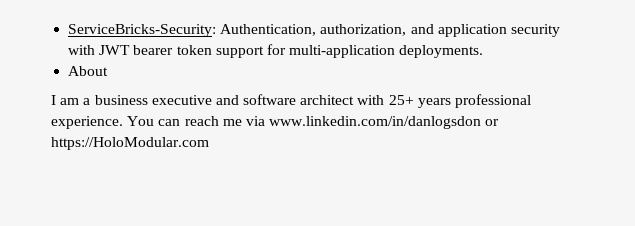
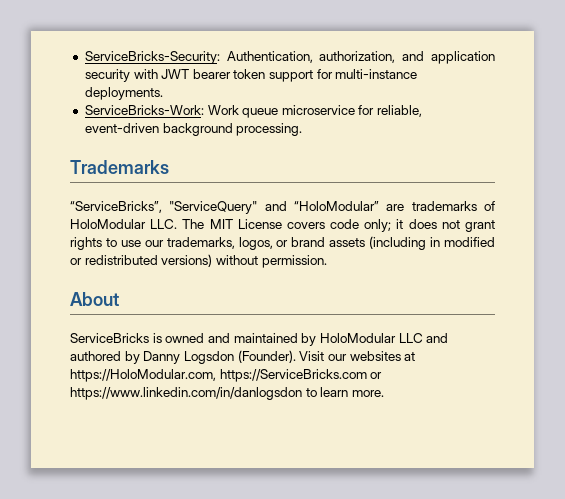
- ServiceBricks-Security: Authentication, authorization, and application security with JWT bearer token support for multi-application deployments.
+ ServiceBricks-Security: Authentication, authorization, and application security with JWT bearer token support for multi-instance deployments.
+ ServiceBricks-Work: Work queue microservice for reliable, event-driven background processing.
+ Trademarks
+ “ServiceBricks”, "ServiceQuery" and “HoloModular” are trademarks of HoloModular LLC. The MIT License covers code only; it does not grant rights to use our trademarks, logos, or brand assets (including in modified or redistributed versions) without permission.
  About
- I am a business executive and software architect with 25+ years professional experience. You can reach me via www.linkedin.com/in/danlogsdon or https://HoloModular.com
+ ServiceBricks is owned and maintained by HoloModular LLC and authored by Danny Logsdon (Founder). Visit our websites at https://HoloModular.com, https://ServiceBricks.com or https://www.linkedin.com/in/danlogsdon to learn more.

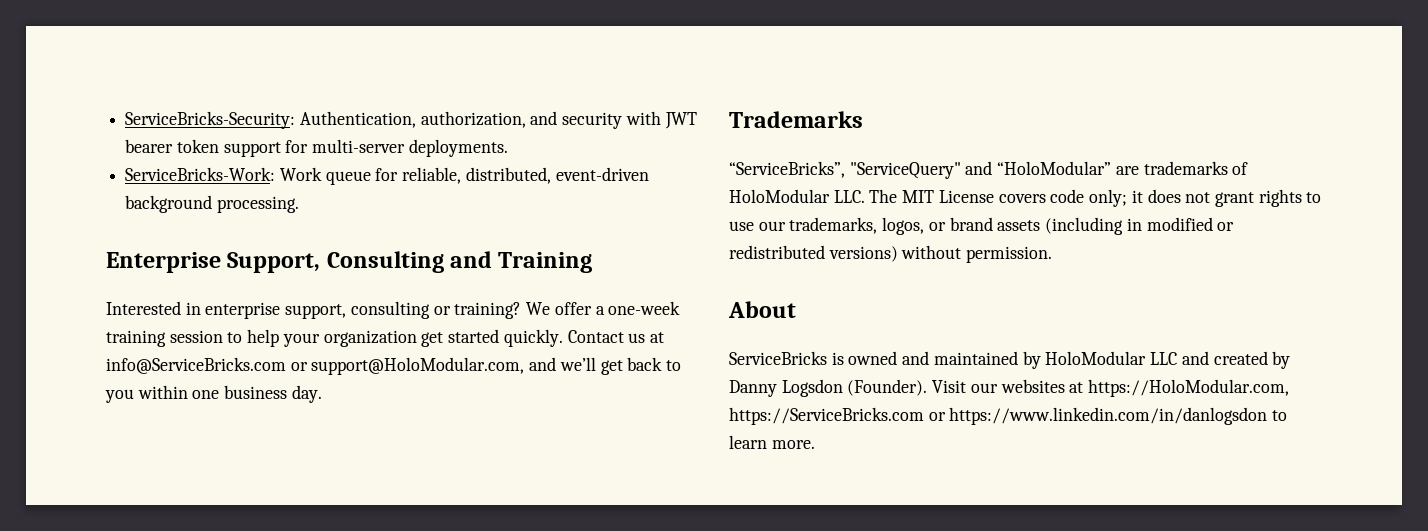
- ServiceBricks-Security: Authentication, authorization, and application security with JWT bearer token support for multi-instance deployments.
+ ServiceBricks-Security: Authentication, authorization, and security with JWT bearer token support for multi-server deployments.
- ServiceBricks-Work: Work queue microservice for reliable, event-driven background processing.
+ ServiceBricks-Work: Work queue for reliable, distributed, event-driven background processing.
+ Enterprise Support, Consulting and Training
+ Interested in enterprise support, consulting or training? We offer a one-week training session to help your organization get started quickly. Contact us at info@ServiceBricks.com or support@HoloModular.com, and we’ll get back to you within one business day.
- ServiceBricks is owned and maintained by HoloModular LLC and authored by Danny Logsdon (Founder).
+ ServiceBricks is owned and maintained by HoloModular LLC and created by Danny Logsdon (Founder).

